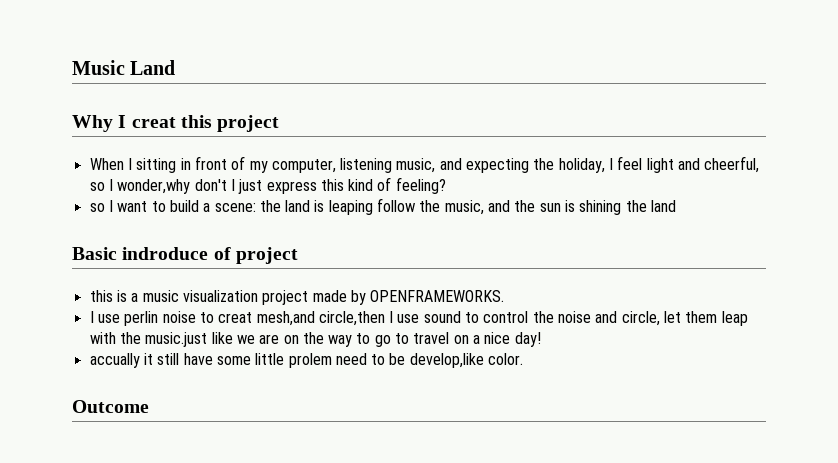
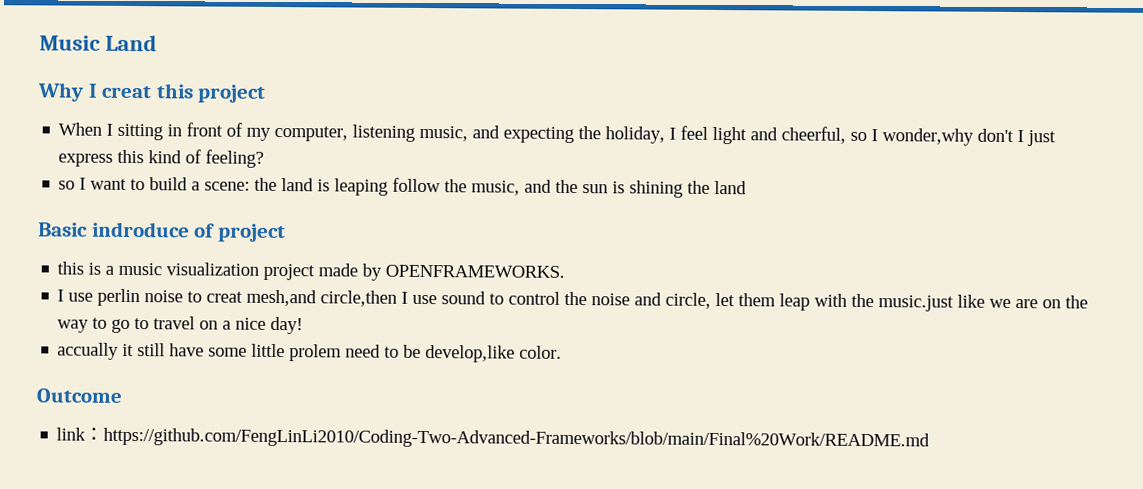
+ link：https://github.com/FengLinLi2010/Coding-Two-Advanced-Frameworks/blob/main/Final%20Work/README.md

